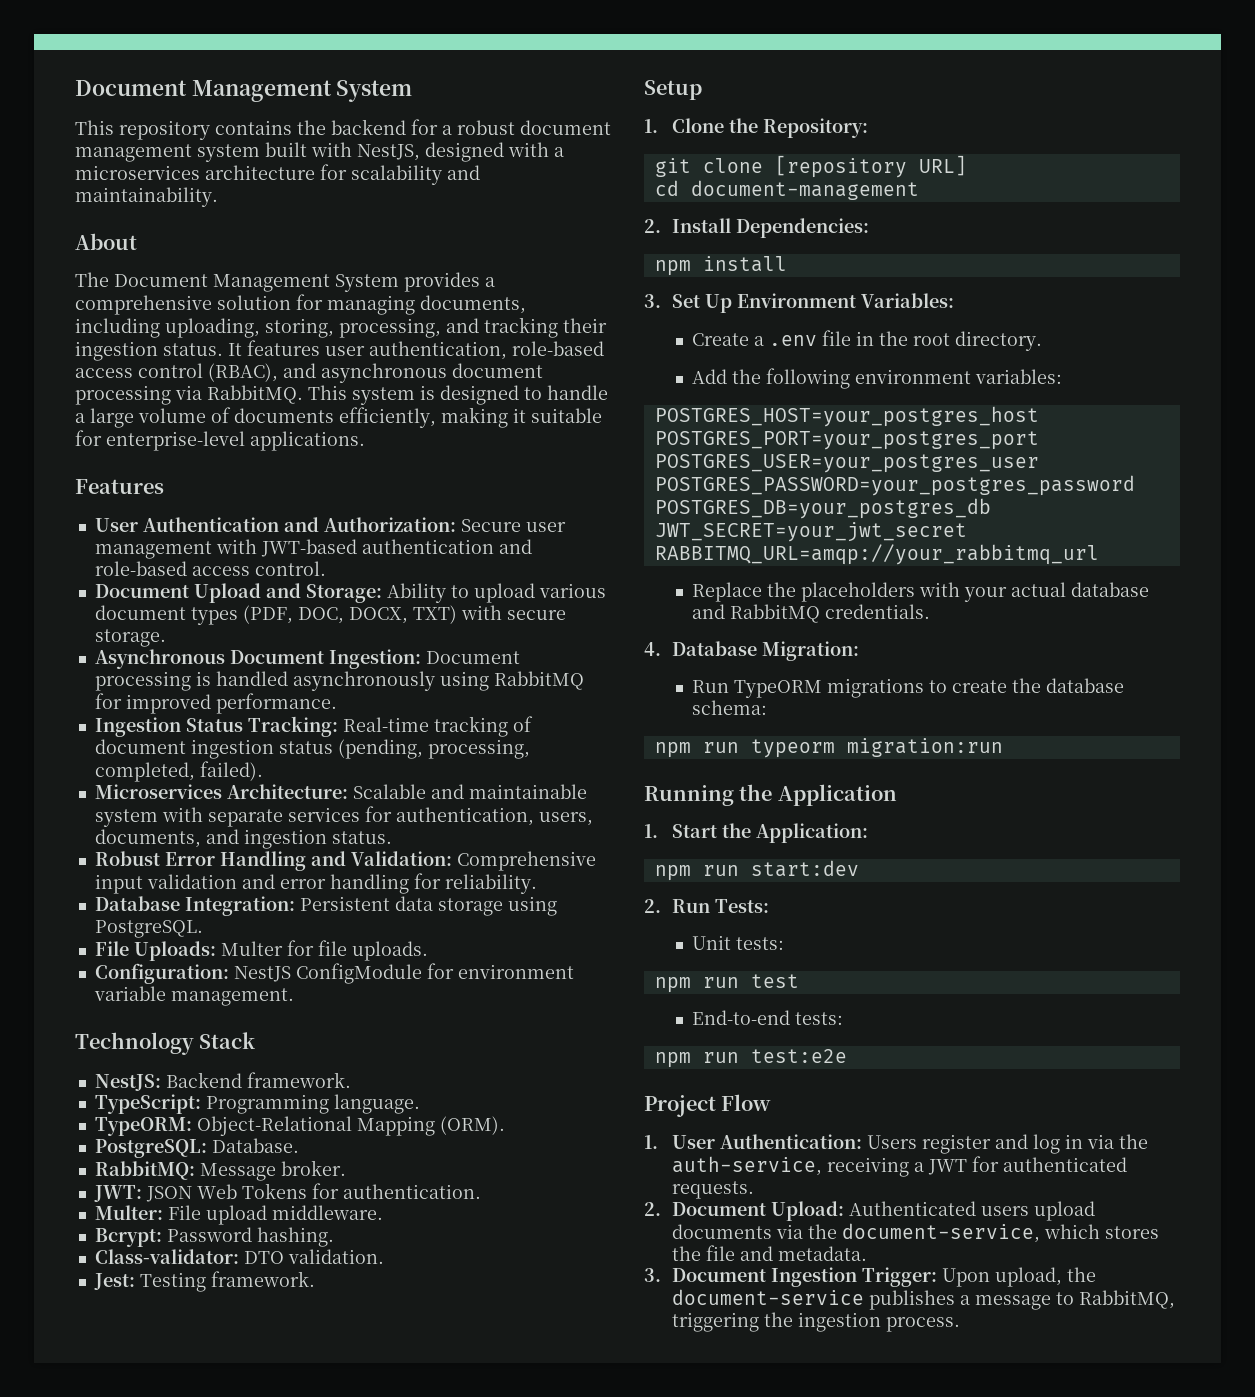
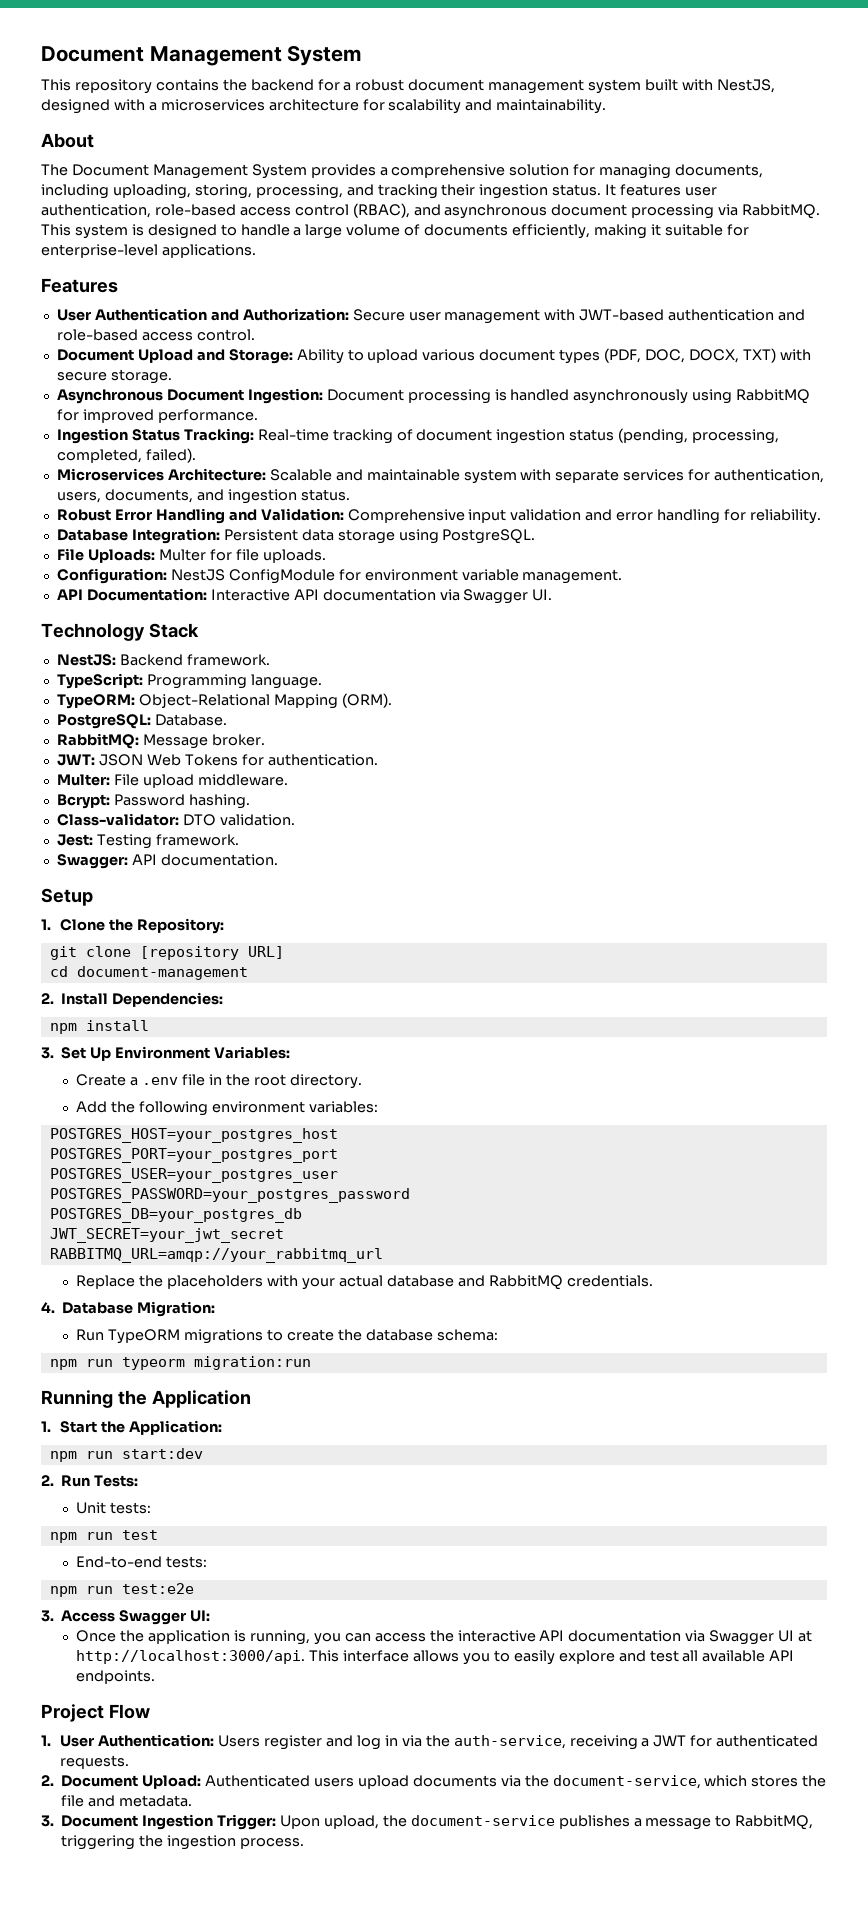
+ API Documentation: Interactive API documentation via Swagger UI.
+ Swagger: API documentation.
+ 3. Access Swagger UI:
+ Once the application is running, you can access the interactive API documentation via Swagger UI at http://localhost:3000/api. This interface allows you to easily explore and test all available API endpoints.

